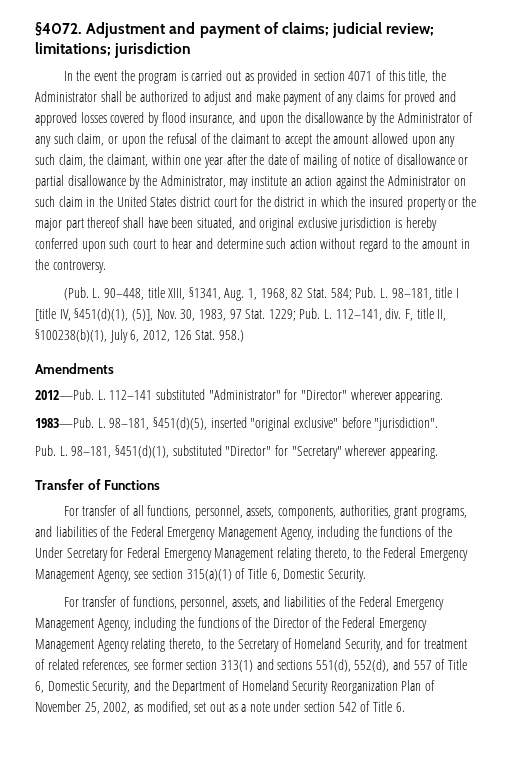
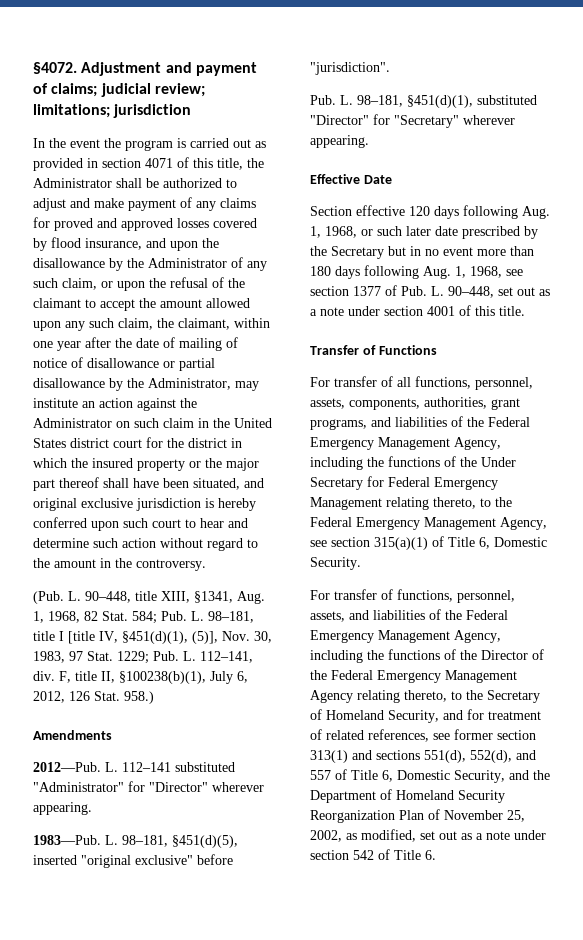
+ Effective Date
+ Section effective 120 days following Aug. 1, 1968, or such later date prescribed by the Secretary but in no event more than 180 days following Aug. 1, 1968, see section 1377 of Pub. L. 90–448, set out as a note under section 4001 of this title.

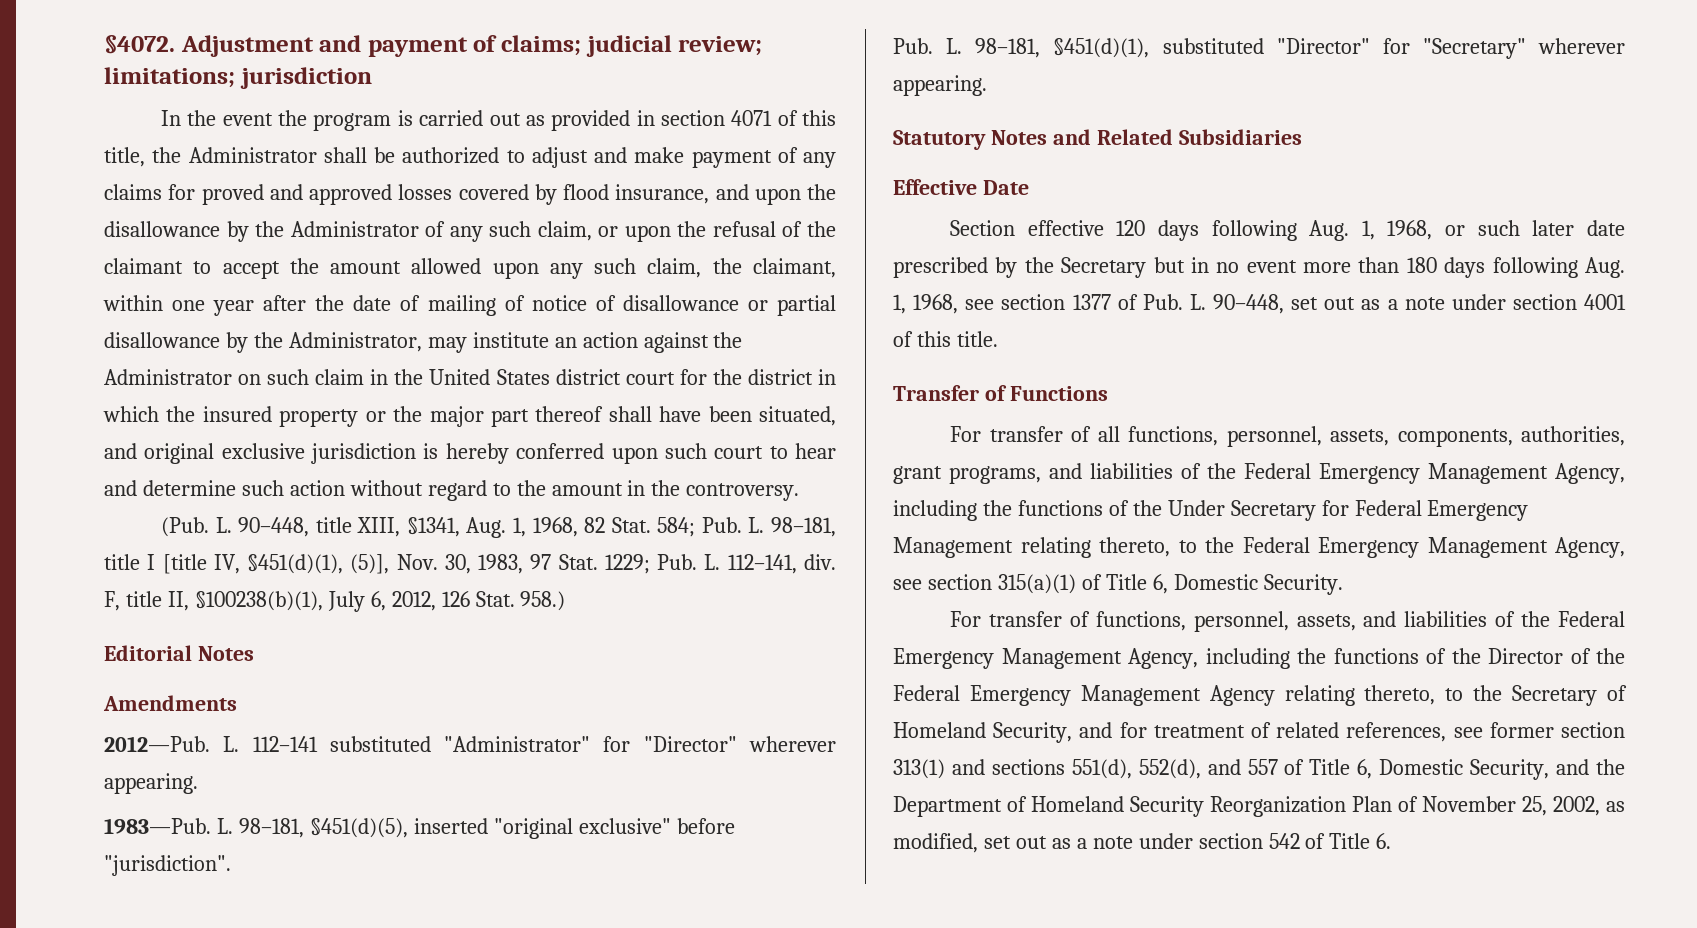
+ Editorial Notes
+ Statutory Notes and Related Subsidiaries

